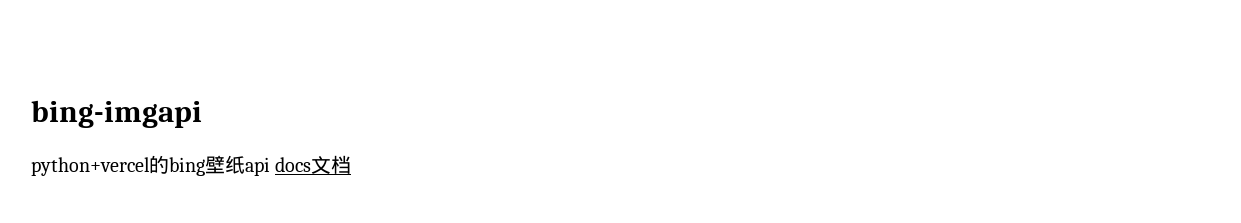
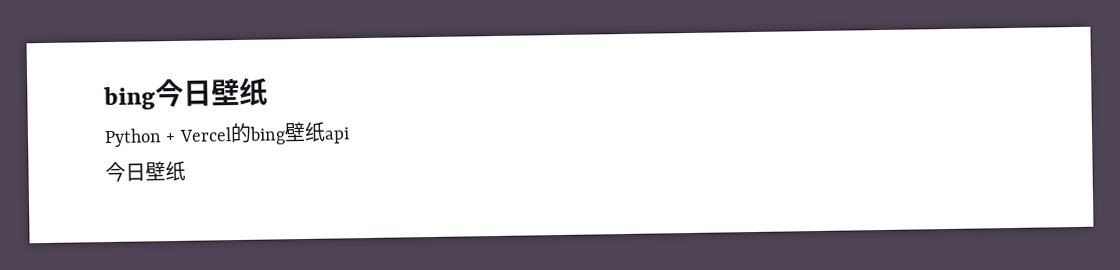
- bing-imgapi
- python+vercel的bing壁纸api docs文档
+ bing今日壁纸
+ Python + Vercel的bing壁纸api
+ 今日壁纸

